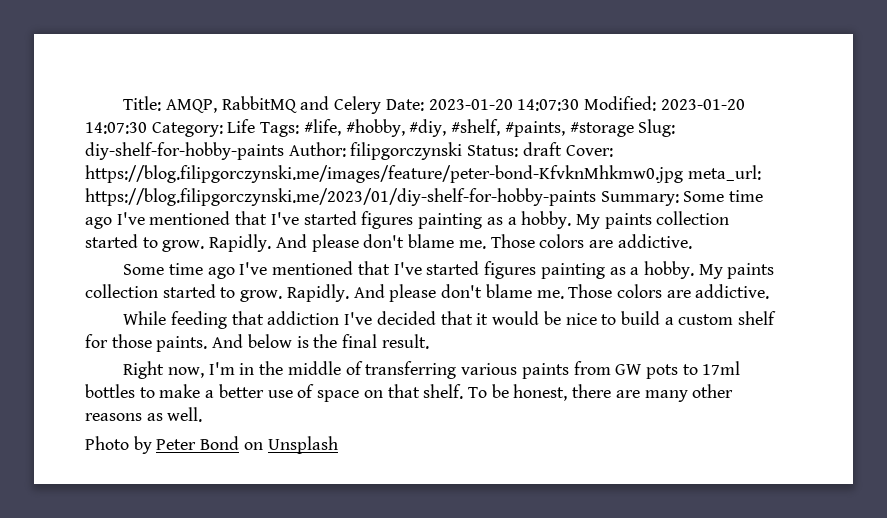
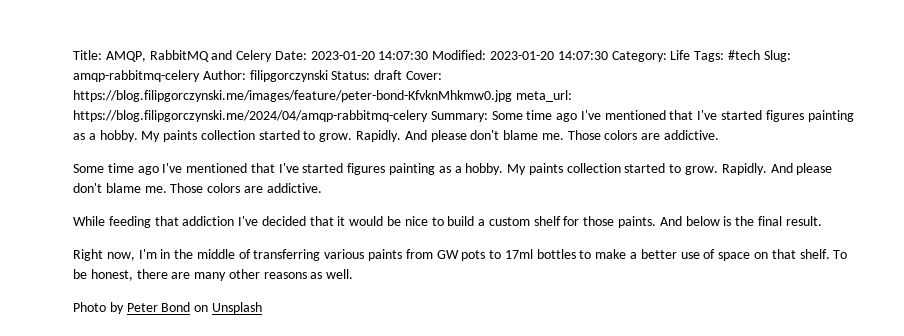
- Title: AMQP, RabbitMQ and Celery Date: 2023-01-20 14:07:30 Modified: 2023-01-20 14:07:30 Category: Life Tags: #life, #hobby, #diy, #shelf, #paints, #storage Slug: diy-shelf-for-hobby-paints Author: filipgorczynski Status: draft Cover: https://blog.filipgorczynski.me/images/feature/peter-bond-KfvknMhkmw0.jpg meta_url: https://blog.filipgorczynski.me/2023/01/diy-shelf-for-hobby-paints Summary: Some time ago I've mentioned that I've started figures painting as a hobby.
+ Title: AMQP, RabbitMQ and Celery Date: 2023-01-20 14:07:30 Modified: 2023-01-20 14:07:30 Category: Life Tags: #tech Slug: amqp-rabbitmq-celery Author: filipgorczynski Status: draft Cover: https://blog.filipgorczynski.me/images/feature/peter-bond-KfvknMhkmw0.jpg meta_url: https://blog.filipgorczynski.me/2024/04/amqp-rabbitmq-celery Summary: Some time ago I've mentioned that I've started figures painting as a hobby.

